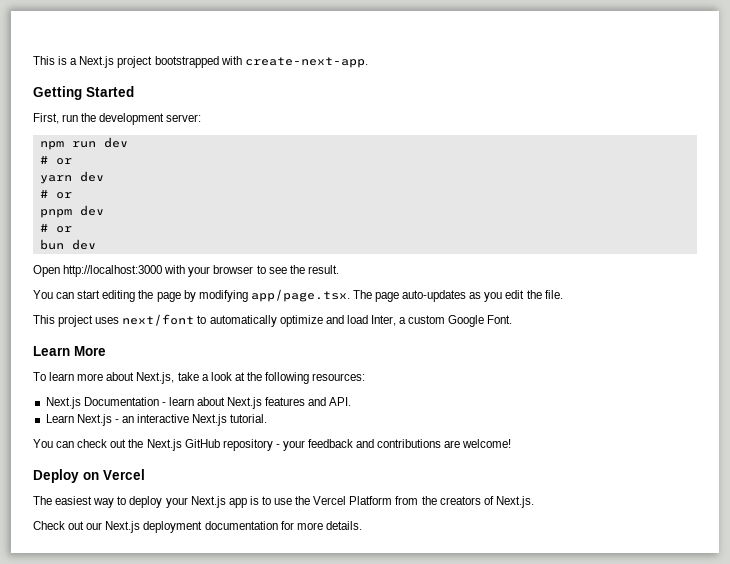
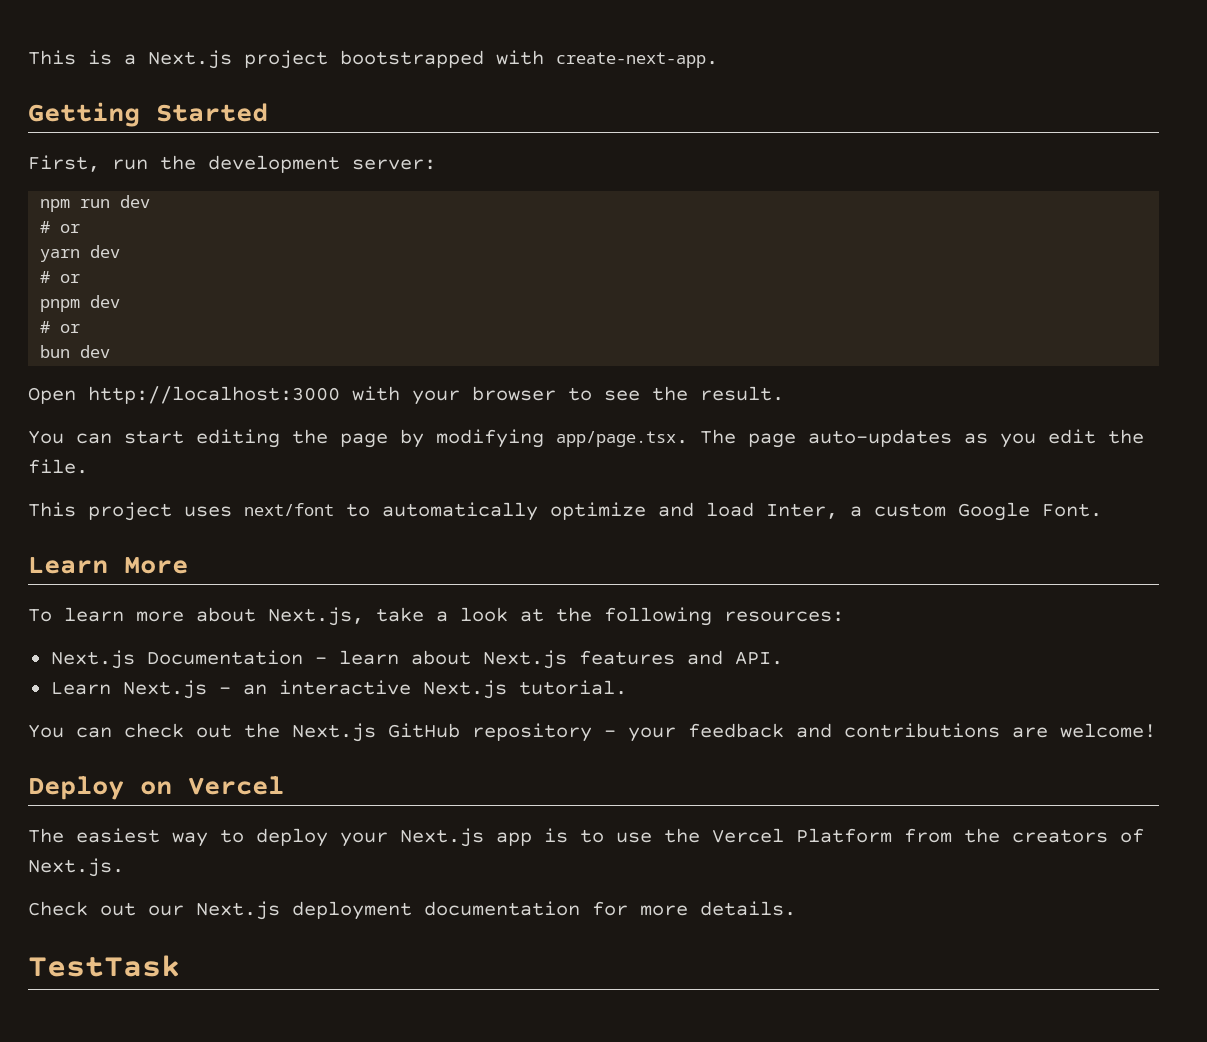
+ TestTask

